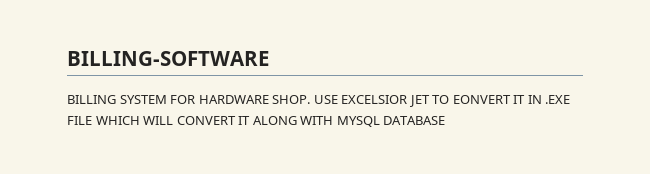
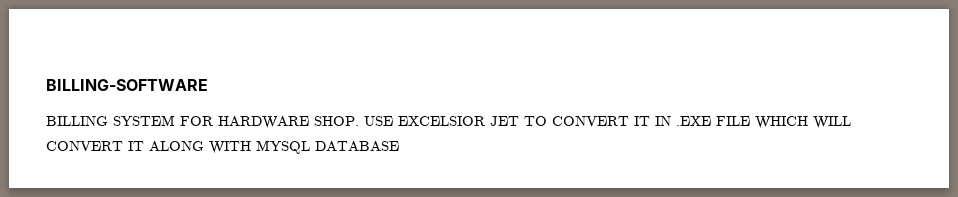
- USE EXCELSIOR JET TO EONVERT IT IN .EXE FILE WHICH WILL CONVERT IT ALONG WITH MYSQL DATABASE
+ USE EXCELSIOR JET TO CONVERT IT IN .EXE FILE WHICH WILL CONVERT IT ALONG WITH MYSQL DATABASE

